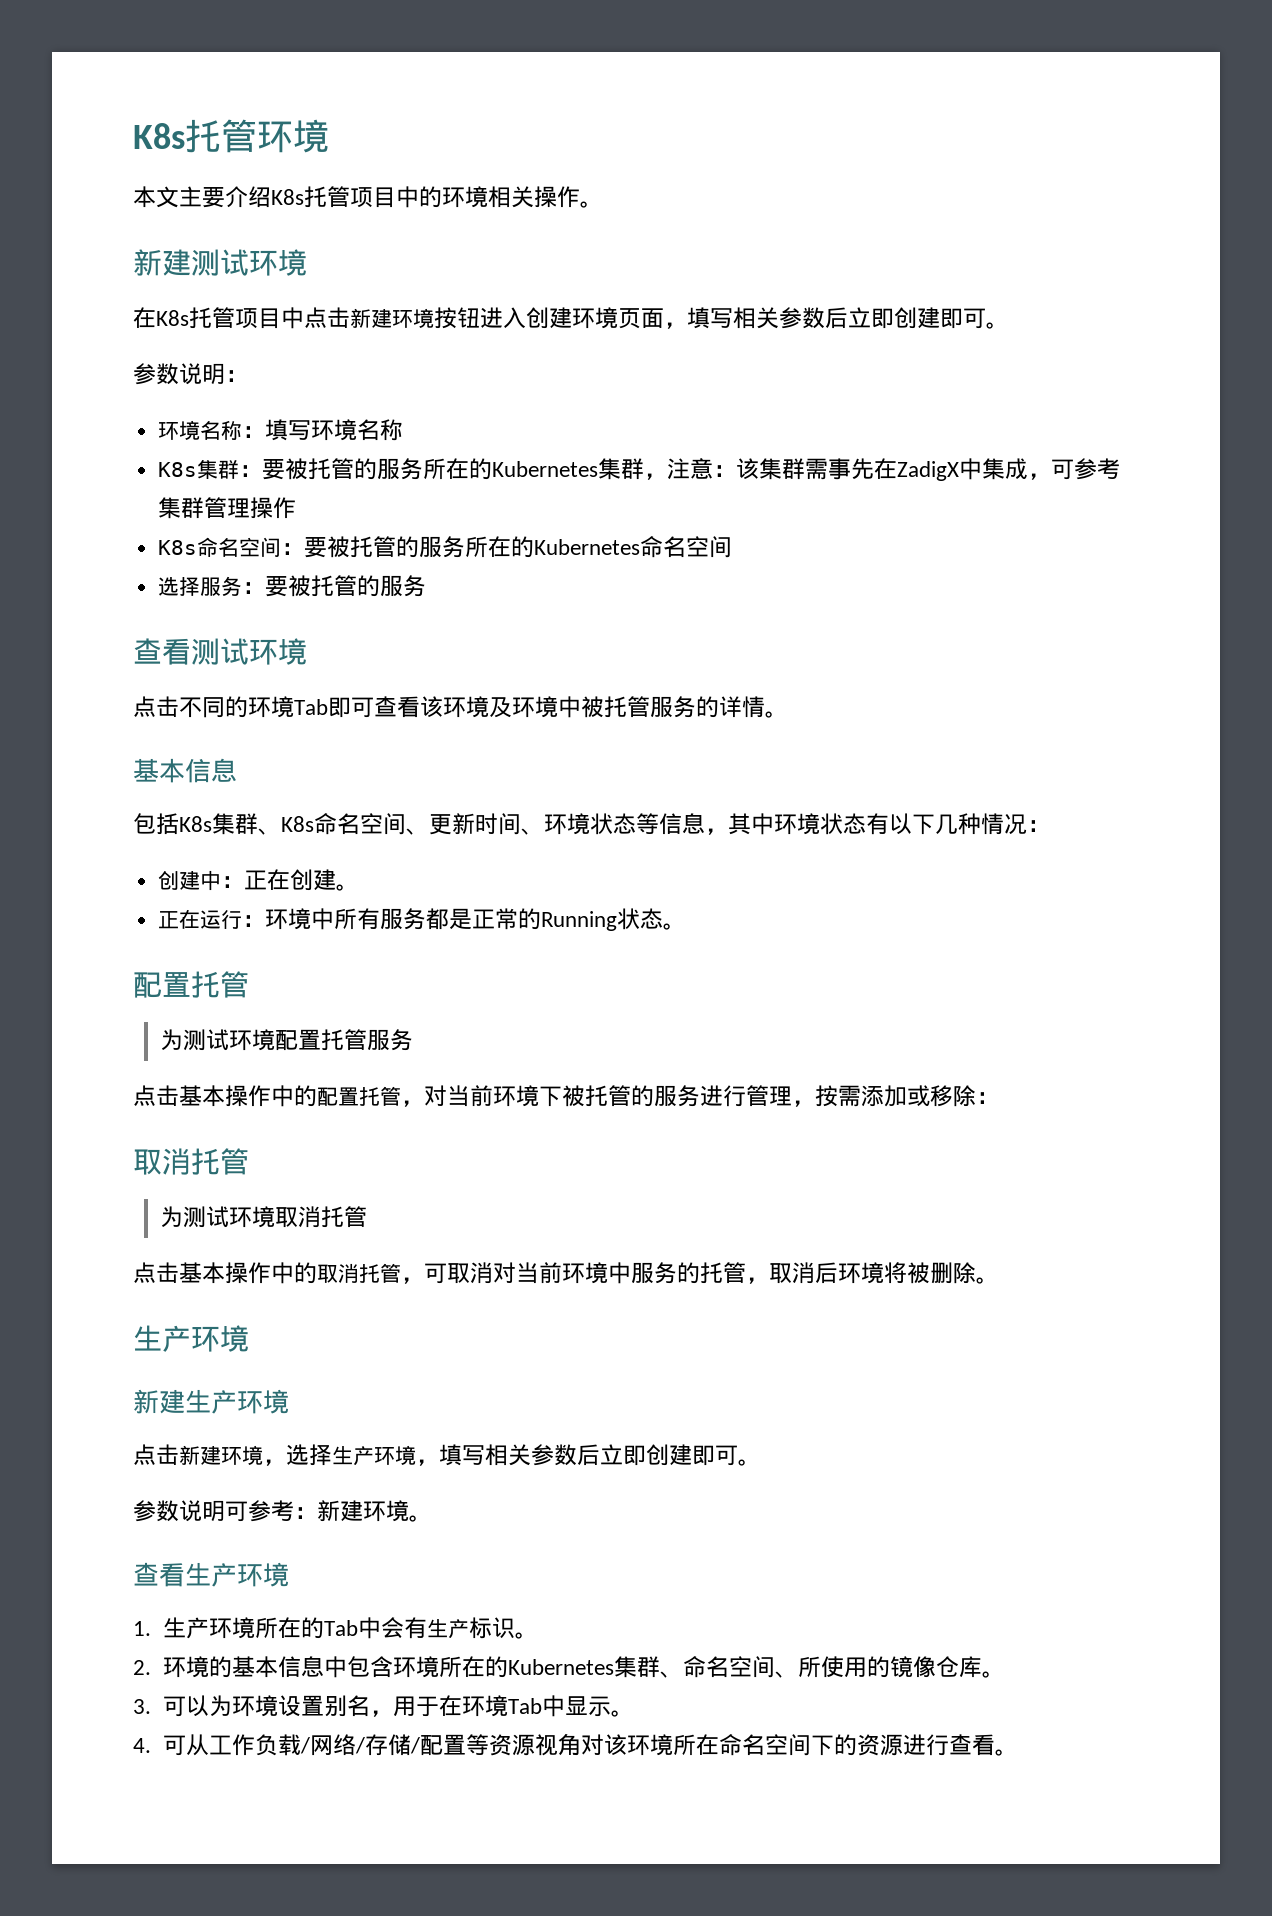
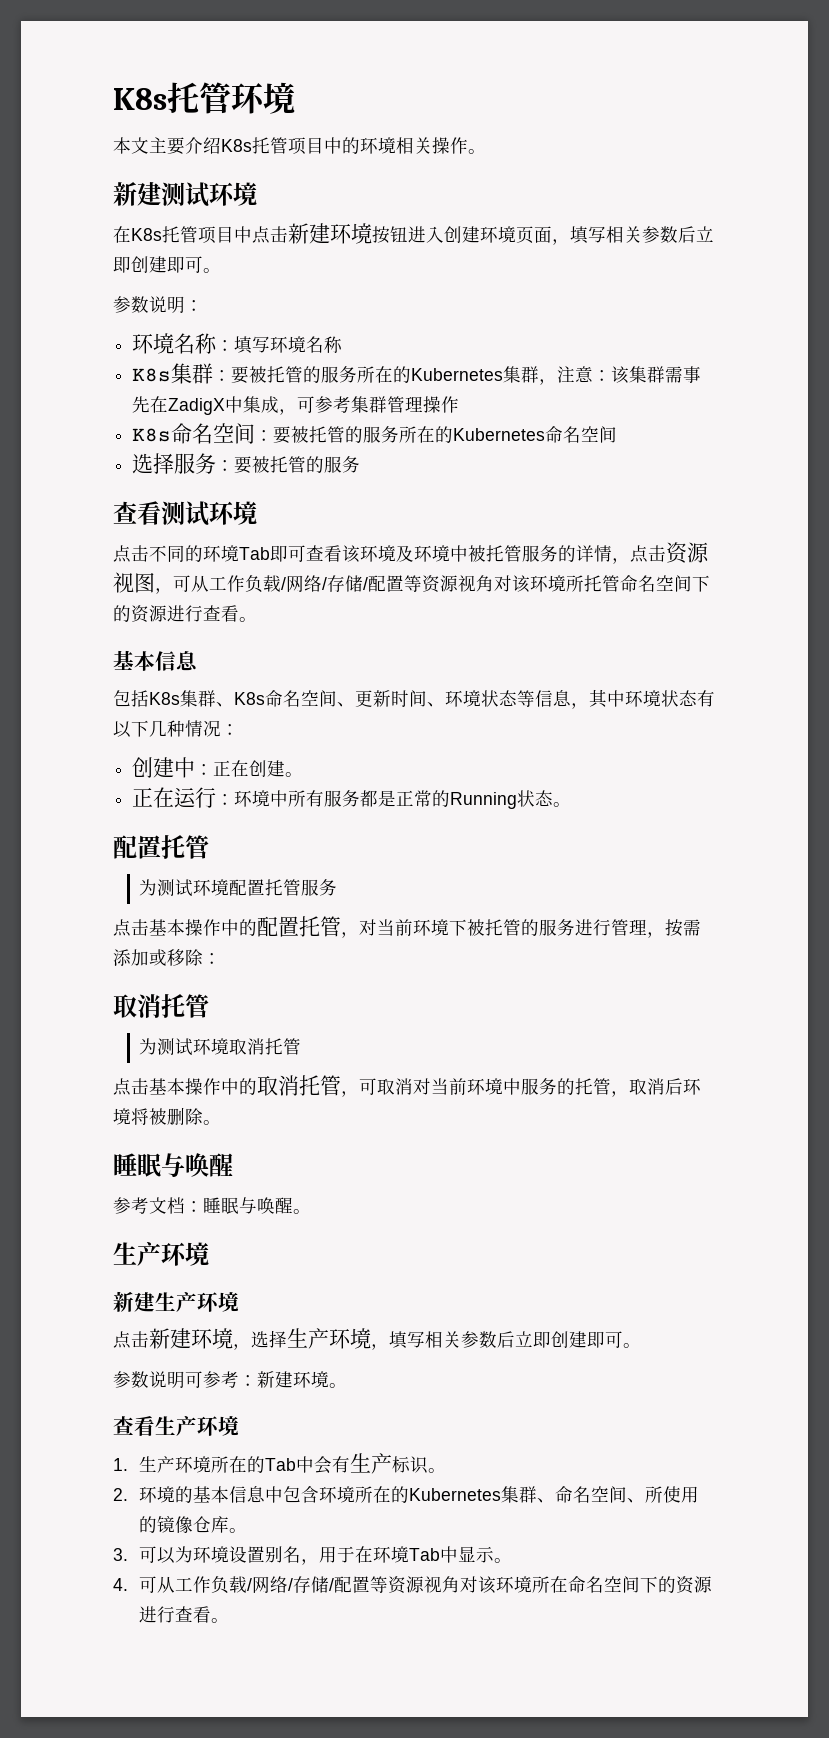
- 点击不同的环境Tab即可查看该环境及环境中被托管服务的详情。
+ 点击不同的环境Tab即可查看该环境及环境中被托管服务的详情，点击资源视图，可从工作负载/网络/存储/配置等资源视角对该环境所托管命名空间下的资源进行查看。
  点击基本操作中的取消托管，可取消对当前环境中服务的托管，取消后环境将被删除。
+ 睡眠与唤醒
+ 参考文档：睡眠与唤醒。

